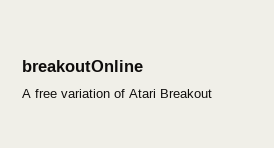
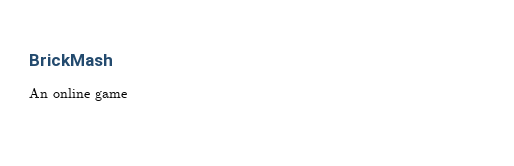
- breakoutOnline
- A free variation of Atari Breakout
+ BrickMash
+ An online game

